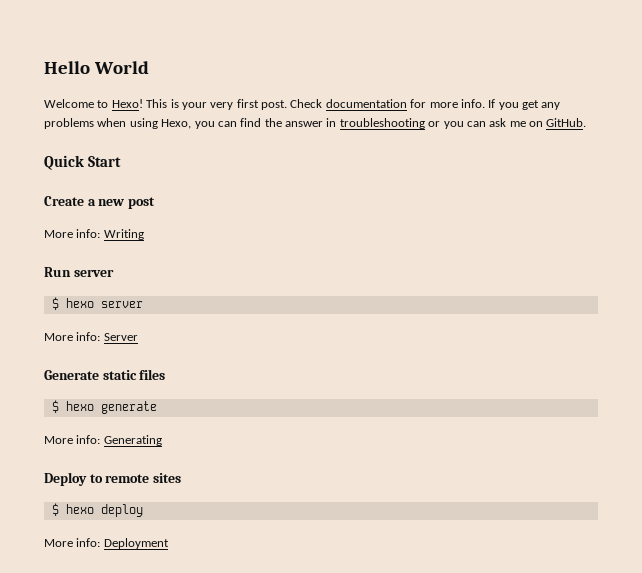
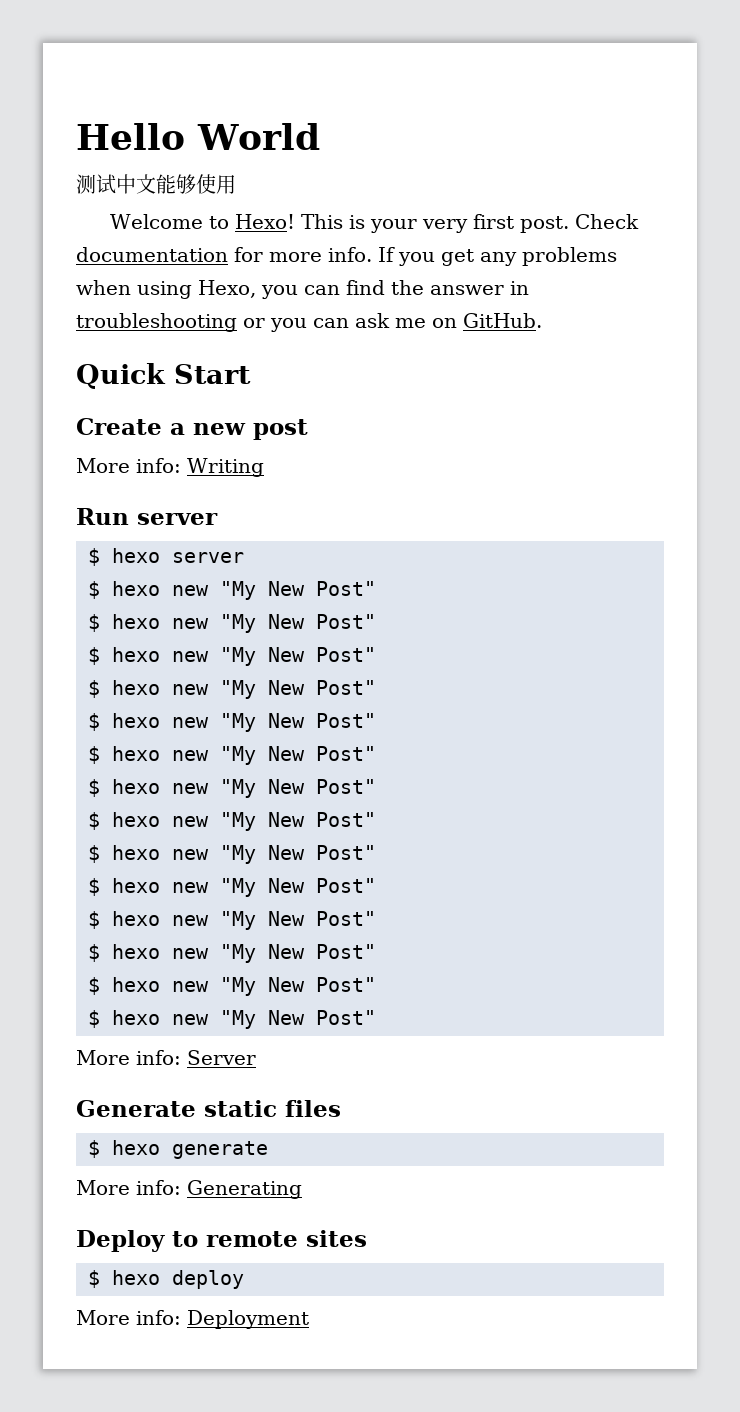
+ 测试中文能够使用
  $ hexo server
+ $ hexo new "My New Post"
+ $ hexo new "My New Post"
+ $ hexo new "My New Post"
+ $ hexo new "My New Post"
+ $ hexo new "My New Post"
+ $ hexo new "My New Post"
+ $ hexo new "My New Post"
+ $ hexo new "My New Post"
+ $ hexo new "My New Post"
+ $ hexo new "My New Post"
+ $ hexo new "My New Post"
+ $ hexo new "My New Post"
+ $ hexo new "My New Post"
+ $ hexo new "My New Post"

